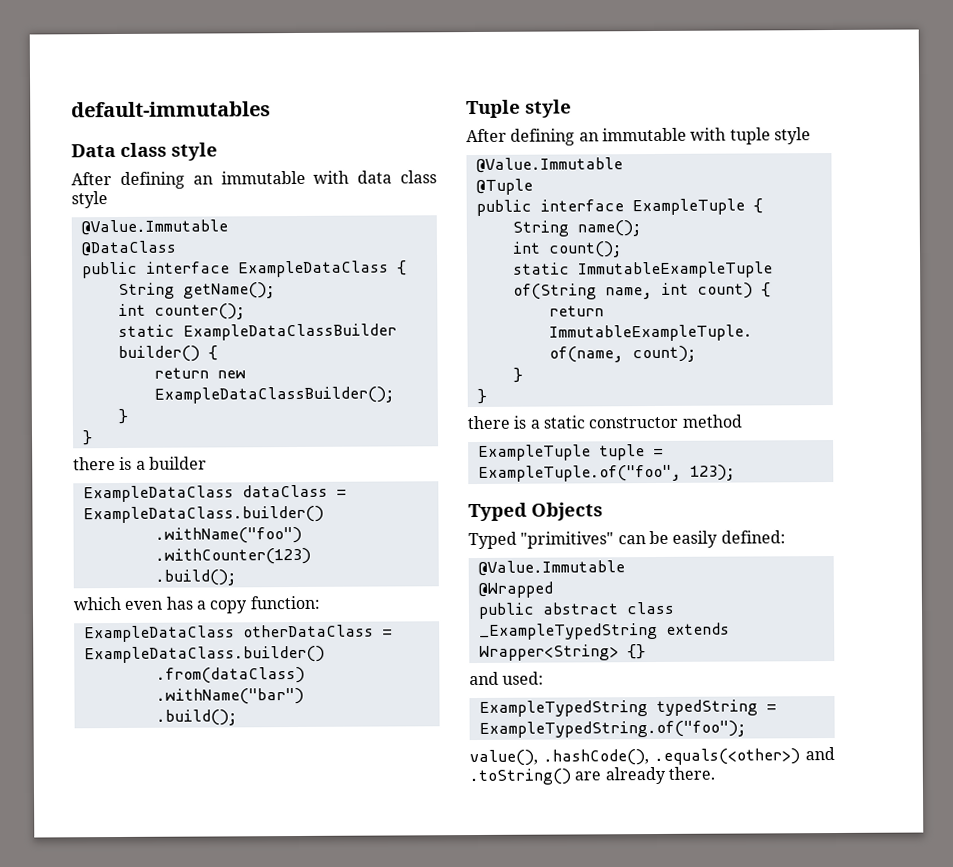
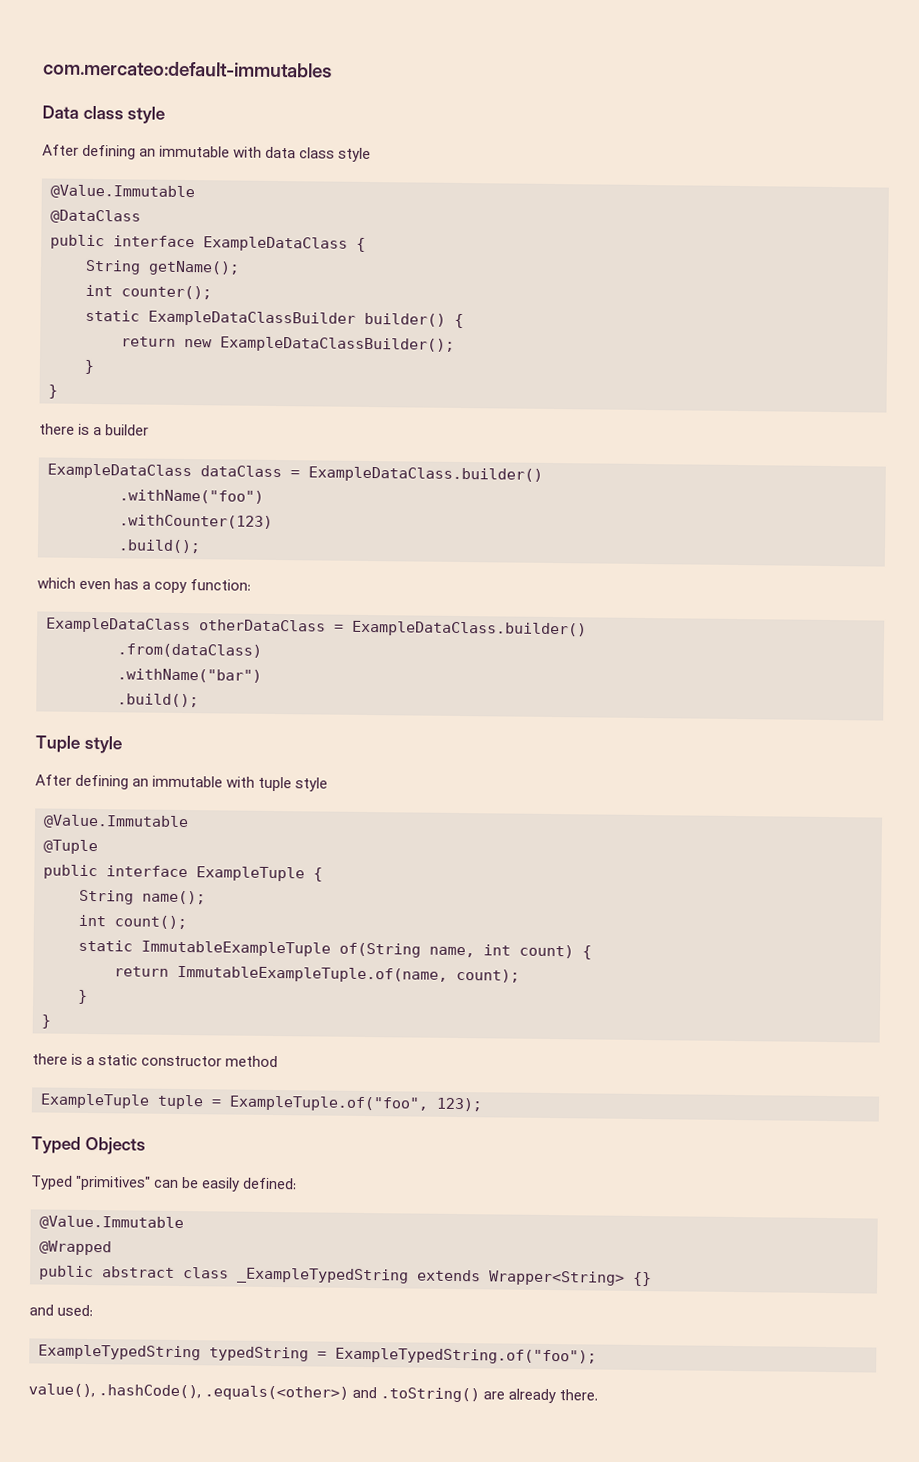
- default-immutables
+ com.mercateo:default-immutables

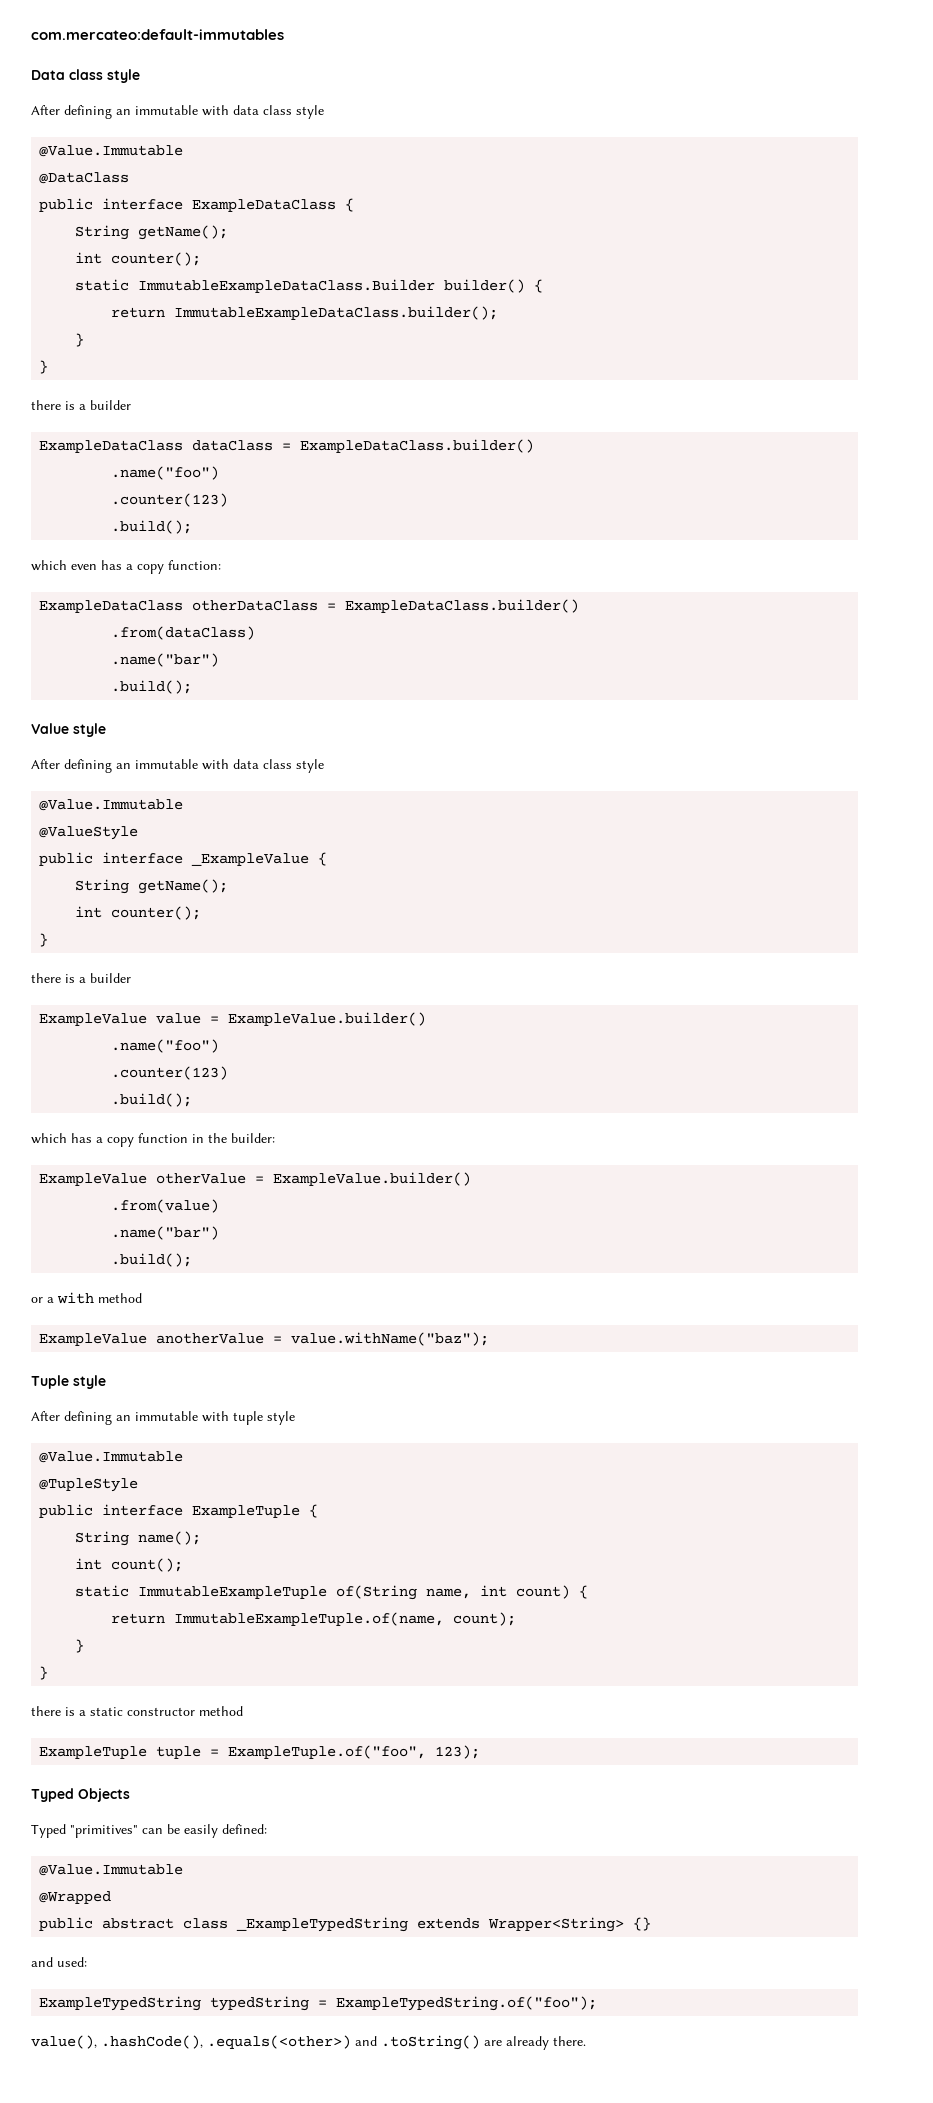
- static ExampleDataClassBuilder builder() {
+ static ImmutableExampleDataClass.Builder builder() {
- return new ExampleDataClassBuilder();
+ return ImmutableExampleDataClass.builder();
  ExampleDataClass dataClass = ExampleDataClass.builder()
- .withName("foo")
- .withCounter(123)
+ .name("foo")
+ .counter(123)
  .from(dataClass)
- .withName("bar")
+ .name("bar")
  .build();
+ Value style
+ After defining an immutable with data class style
+ @Value.Immutable
+ @ValueStyle
+ public interface _ExampleValue {
+ String getName();
+ int counter();
+ }
+ there is a builder
+ ExampleValue value = ExampleValue.builder()
+ .name("foo")
+ .counter(123)
+ .build();
+ which has a copy function in the builder:
+ ExampleValue otherValue = ExampleValue.builder()
+ .from(value)
+ .name("bar")
+ .build();
+ or a with method
+ ExampleValue anotherValue = value.withName("baz");
- @Tuple
+ @TupleStyle

